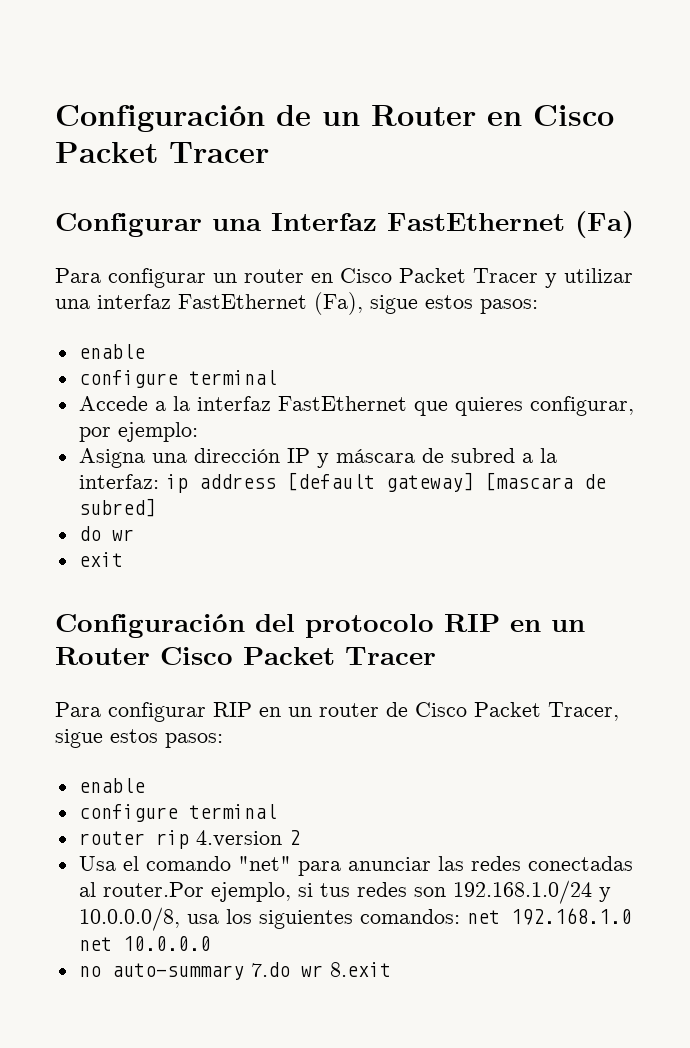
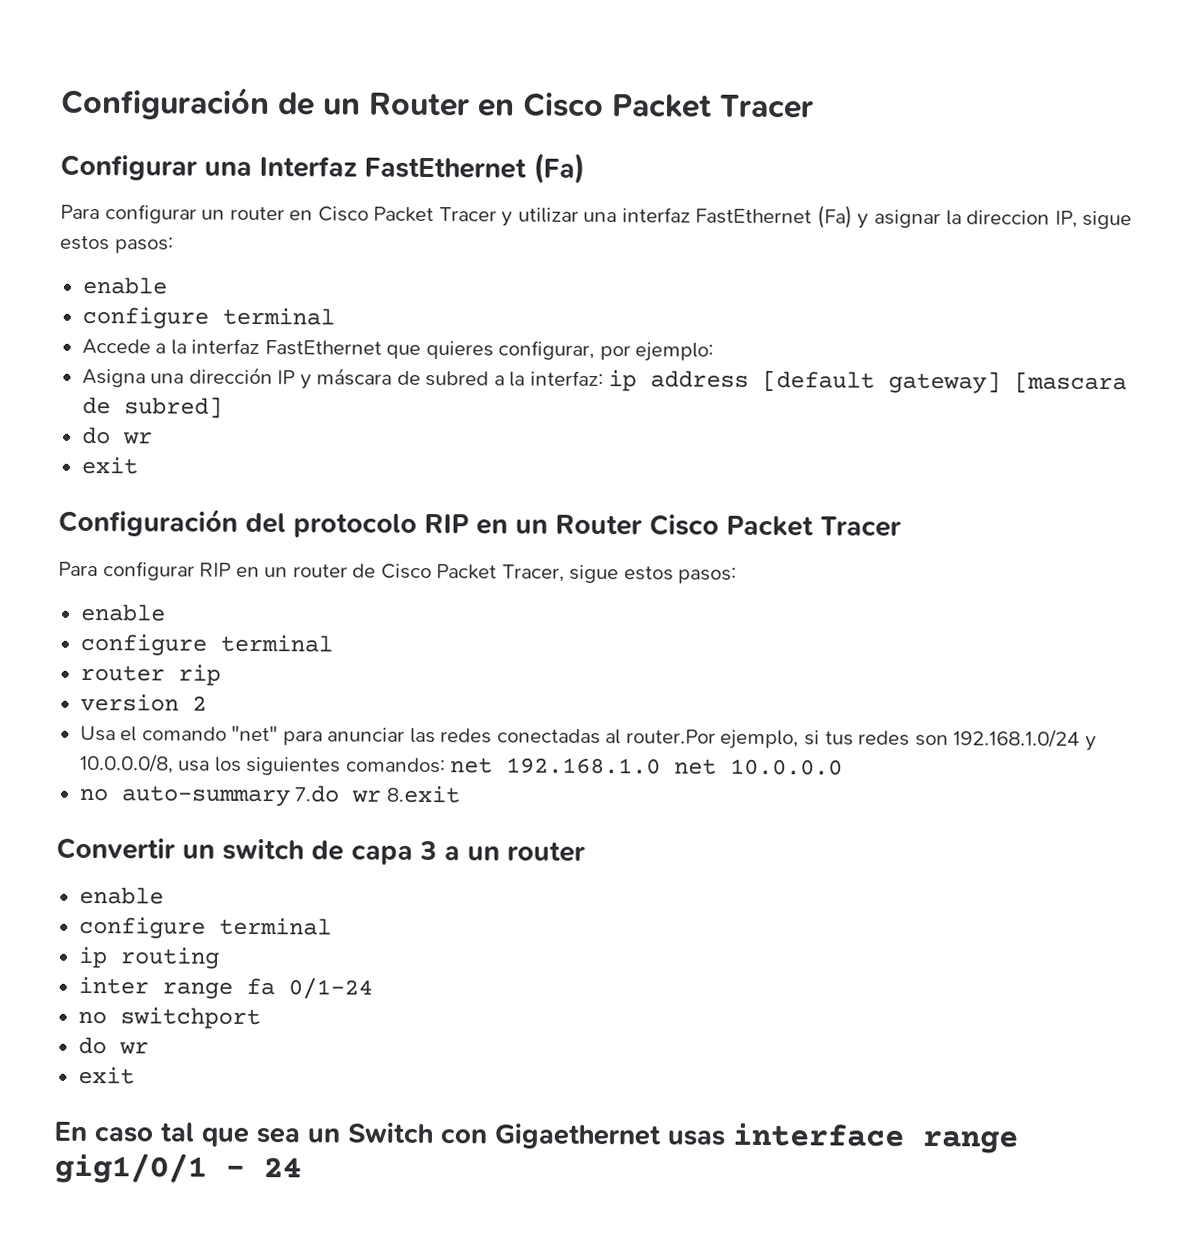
- Para configurar un router en Cisco Packet Tracer y utilizar una interfaz FastEthernet (Fa), sigue estos pasos:
+ Para configurar un router en Cisco Packet Tracer y utilizar una interfaz FastEthernet (Fa) y asignar la direccion IP, sigue estos pasos:
- router rip 4.version 2
+ router rip
+ version 2
+ Convertir un switch de capa 3 a un router
+ enable
+ configure terminal
+ ip routing
+ inter range fa 0/1-24
+ no switchport
+ do wr
+ exit
+ En caso tal que sea un Switch con Gigaethernet usas interface range gig1/0/1 - 24

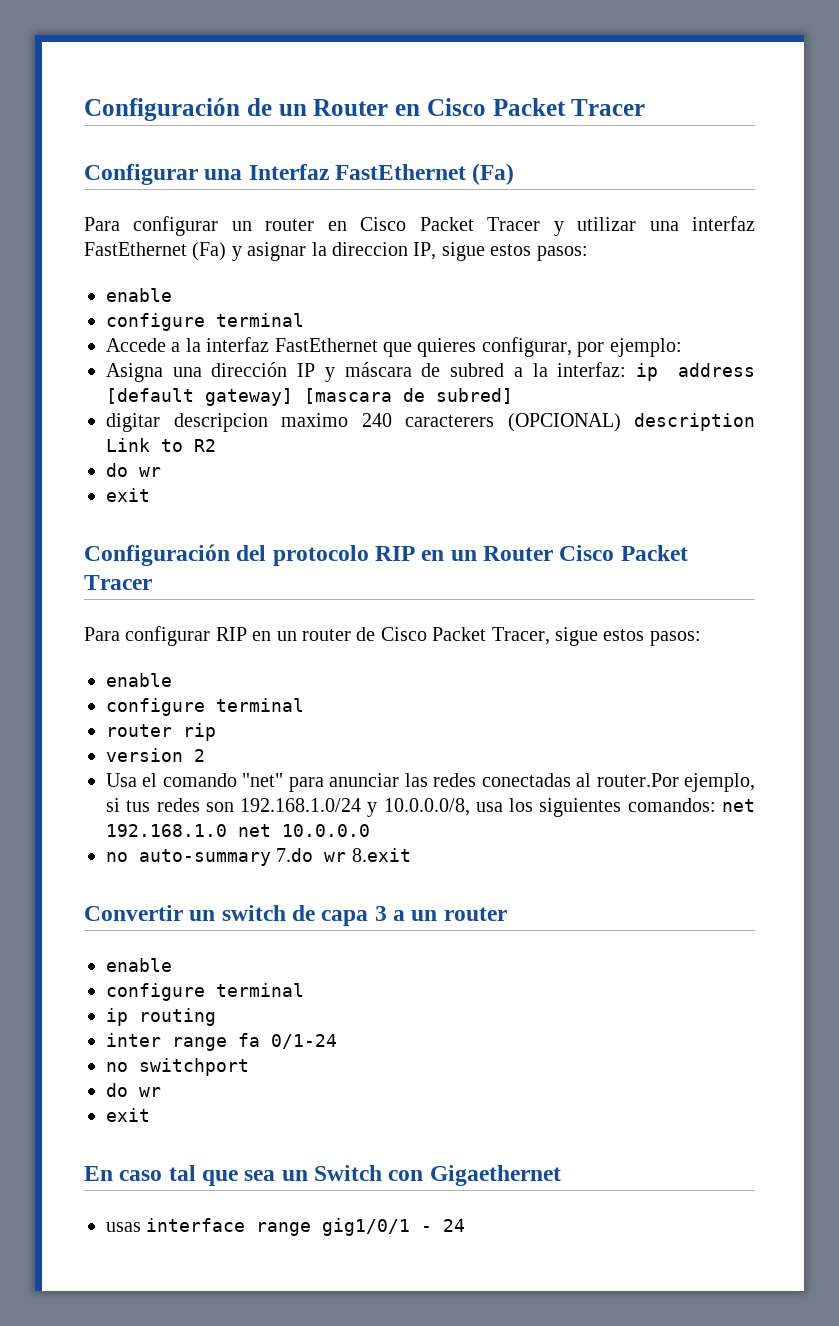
+ digitar descripcion maximo 240 caracterers (OPCIONAL) description Link to R2
- En caso tal que sea un Switch con Gigaethernet usas interface range gig1/0/1 - 24
+ En caso tal que sea un Switch con Gigaethernet
+ usas interface range gig1/0/1 - 24

